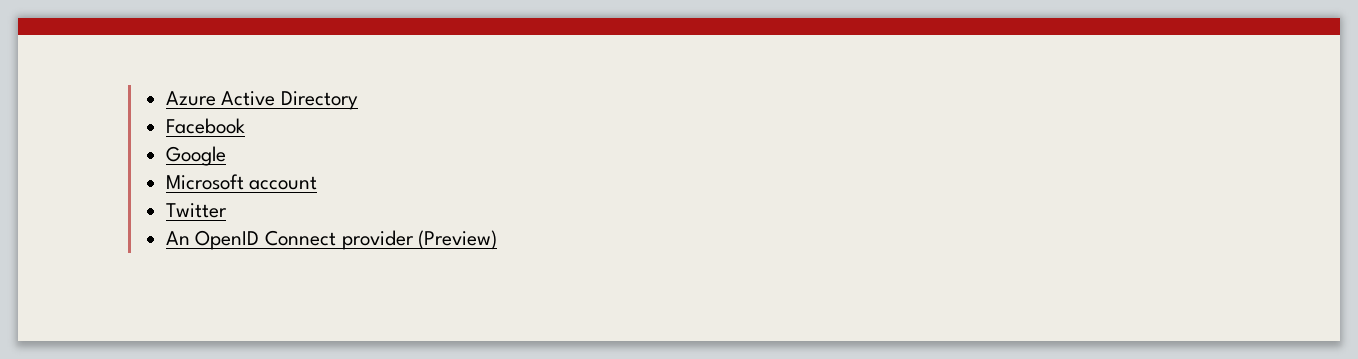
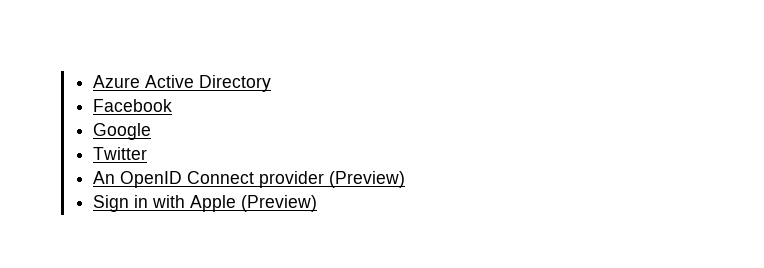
- Microsoft account
+ Sign in with Apple (Preview)

